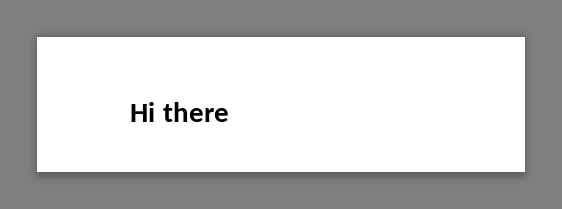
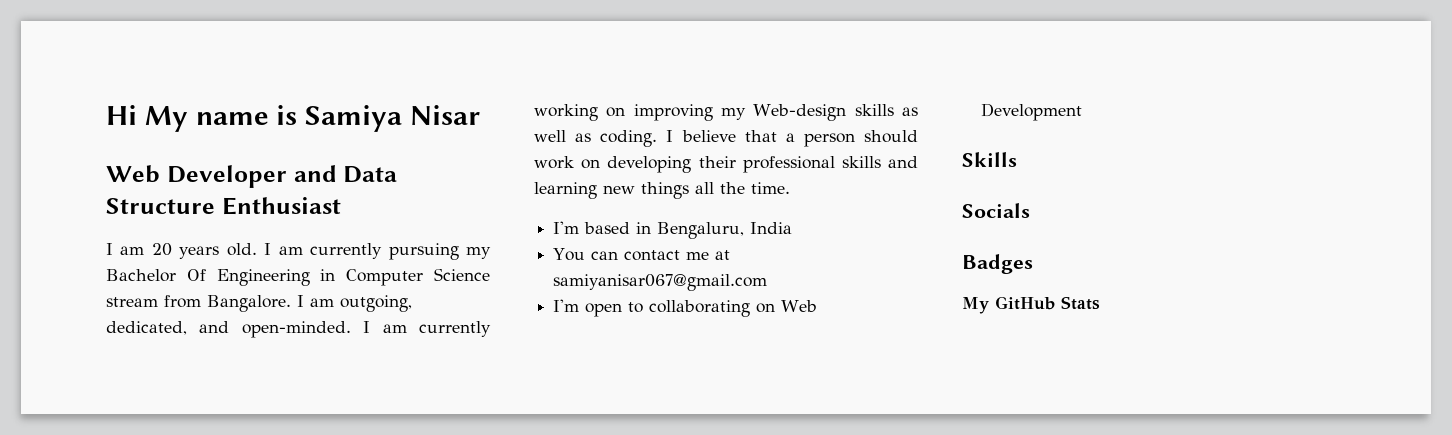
- Hi there
+ Hi My name is Samiya Nisar
+ Web Developer and Data Structure Enthusiast
+ I am 20 years old. I am currently pursuing my Bachelor Of Engineering in Computer Science stream from Bangalore. I am outgoing, dedicated, and open-minded. I am currently working on improving my Web-design skills as well as coding. I believe that a person should work on developing their professional skills and learning new things all the time.
+ I'm based in Bengaluru, India
+ You can contact me at samiyanisar067@gmail.com
+ I'm open to collaborating on Web Development
+ Skills
+ Socials
+ Badges
+ My GitHub Stats

